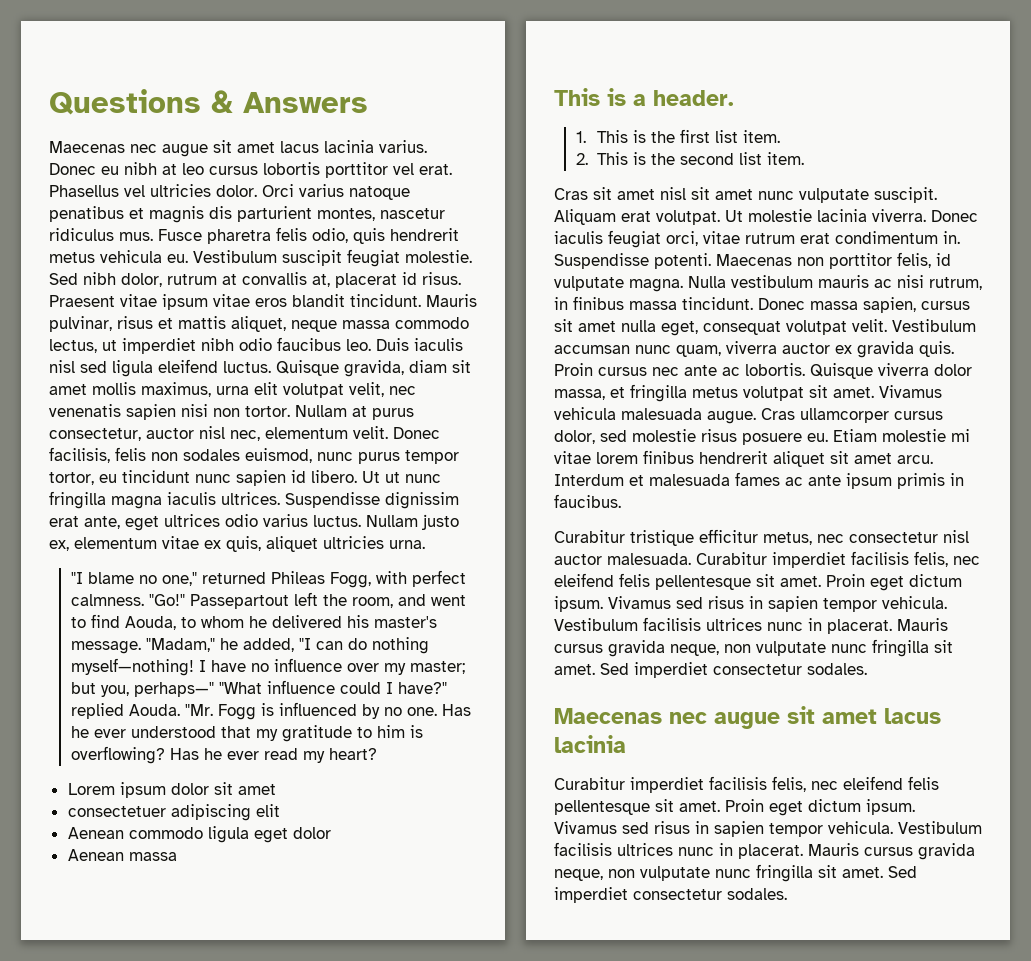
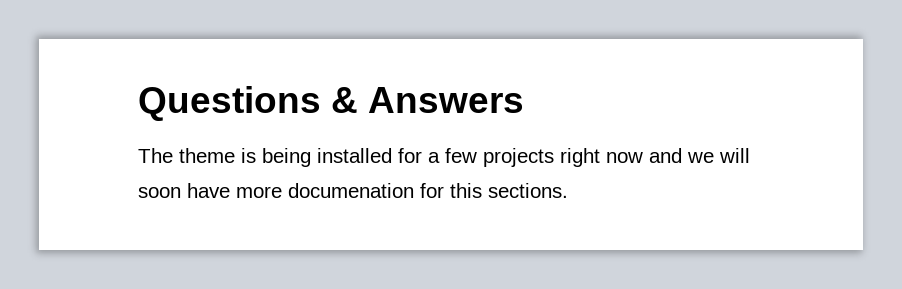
- Maecenas nec augue sit amet lacus lacinia varius. Donec eu nibh at leo cursus lobortis porttitor vel erat. Phasellus vel ultricies dolor. Orci varius natoque penatibus et magnis dis parturient montes, nascetur ridiculus mus. Fusce pharetra felis odio, quis hendrerit metus vehicula eu. Vestibulum suscipit feugiat molestie. Sed nibh dolor, rutrum at convallis at, placerat id risus. Praesent vitae ipsum vitae eros blandit tincidunt. Mauris pulvinar, risus et mattis aliquet, neque massa commodo lectus, ut imperdiet nibh odio faucibus leo. Duis iaculis nisl sed ligula eleifend luctus. Quisque gravida, diam sit amet mollis maximus, urna elit volutpat velit, nec venenatis sapien nisi non tortor. Nullam at purus consectetur, auctor nisl nec, elementum velit. Donec facilisis, felis non sodales euismod, nunc purus tempor tortor, eu tincidunt nunc sapien id libero. Ut ut nunc fringilla magna iaculis ultrices. Suspendisse dignissim erat ante, eget ultrices odio varius luctus. Nullam justo ex, elementum vitae ex quis, aliquet ultricies urna.
- "I blame no one," returned Phileas Fogg, with perfect calmness. "Go!" Passepartout left the room, and went to find Aouda, to whom he delivered his master's message. "Madam," he added, "I can do nothing myself—nothing! I have no influence over my master; but you, perhaps—" "What influence could I have?" replied Aouda. "Mr. Fogg is influenced by no one. Has he ever understood that my gratitude to him is overflowing? Has he ever read my heart?
- Lorem ipsum dolor sit amet
- consectetuer adipiscing elit
- Aenean commodo ligula eget dolor
- Aenean massa
- This is a header.
- 1. This is the first list item.
- 2. This is the second list item.
- Cras sit amet nisl sit amet nunc vulputate suscipit. Aliquam erat volutpat. Ut molestie lacinia viverra. Donec iaculis feugiat orci, vitae rutrum erat condimentum in. Suspendisse potenti. Maecenas non porttitor felis, id vulputate magna. Nulla vestibulum mauris ac nisi rutrum, in finibus massa tincidunt. Donec massa sapien, cursus sit amet nulla eget, consequat volutpat velit. Vestibulum accumsan nunc quam, viverra auctor ex gravida quis. Proin cursus nec ante ac lobortis. Quisque viverra dolor massa, et fringilla metus volutpat sit amet. Vivamus vehicula malesuada augue. Cras ullamcorper cursus dolor, sed molestie risus posuere eu. Etiam molestie mi vitae lorem finibus hendrerit aliquet sit amet arcu. Interdum et malesuada fames ac ante ipsum primis in faucibus.
- Curabitur tristique efficitur metus, nec consectetur nisl auctor malesuada. Curabitur imperdiet facilisis felis, nec eleifend felis pellentesque sit amet. Proin eget dictum ipsum. Vivamus sed risus in sapien tempor vehicula. Vestibulum facilisis ultrices nunc in placerat. Mauris cursus gravida neque, non vulputate nunc fringilla sit amet. Sed imperdiet consectetur sodales.
- Maecenas nec augue sit amet lacus lacinia
- Curabitur imperdiet facilisis felis, nec eleifend felis pellentesque sit amet. Proin eget dictum ipsum. Vivamus sed risus in sapien tempor vehicula. Vestibulum facilisis ultrices nunc in placerat. Mauris cursus gravida neque, non vulputate nunc fringilla sit amet. Sed imperdiet consectetur sodales.
+ The theme is being installed for a few projects right now and we will soon have more documenation for this sections.

